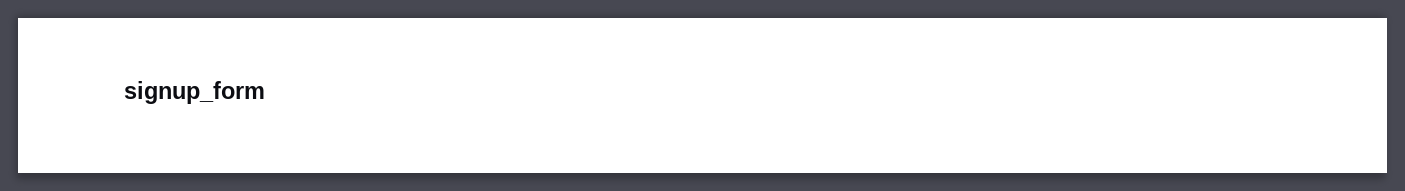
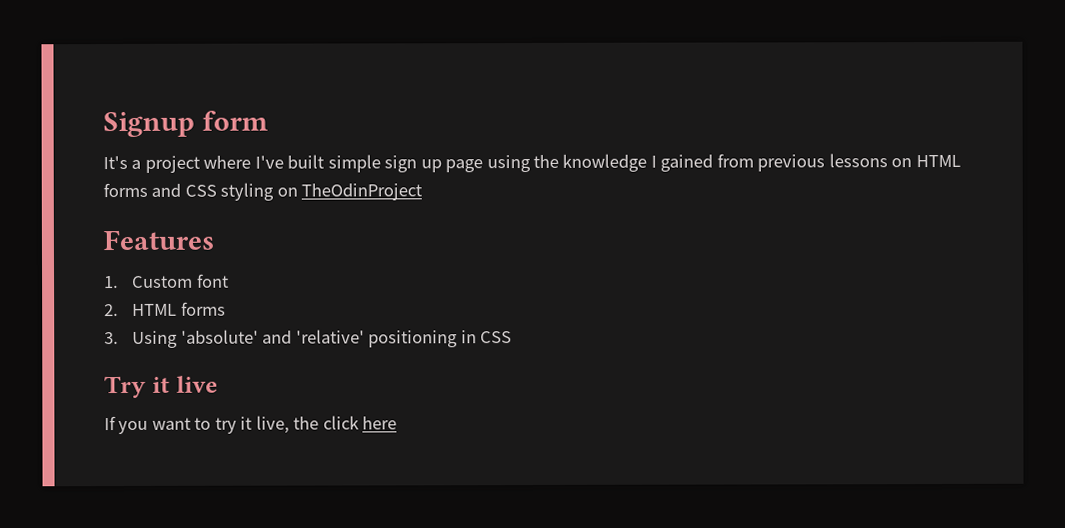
- signup_form
+ Signup form
+ It's a project where I've built simple sign up page using the knowledge I gained from previous lessons on HTML forms and CSS styling on TheOdinProject
+ Features
+ 1. Custom font
+ 2. HTML forms
+ 3. Using 'absolute' and 'relative' positioning in CSS
+ Try it live
+ If you want to try it live, the click here

